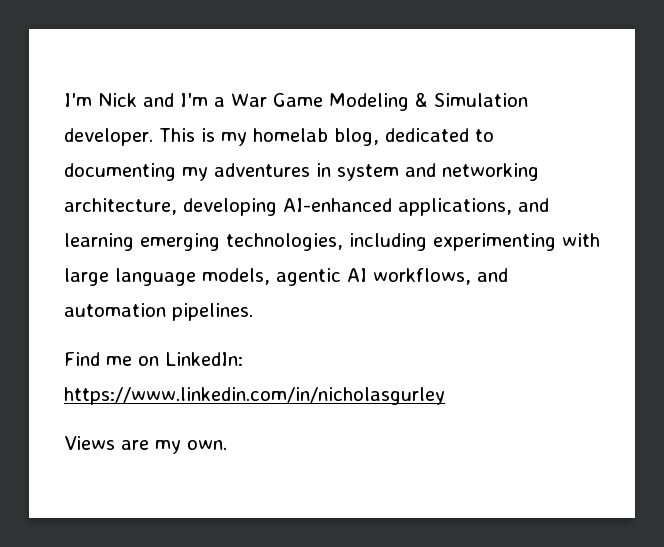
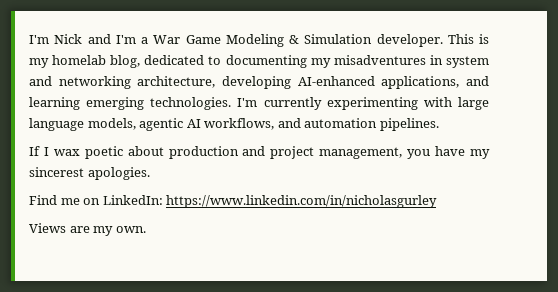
- This is my homelab blog, dedicated to documenting my adventures in system and networking architecture, developing AI-enhanced applications, and learning emerging technologies, including experimenting with large language models, agentic AI workflows, and automation pipelines.
+ This is my homelab blog, dedicated to documenting my misadventures in system and networking architecture, developing AI-enhanced applications, and learning emerging technologies. I'm currently experimenting with large language models, agentic AI workflows, and automation pipelines.
+ If I wax poetic about production and project management, you have my sincerest apologies.

